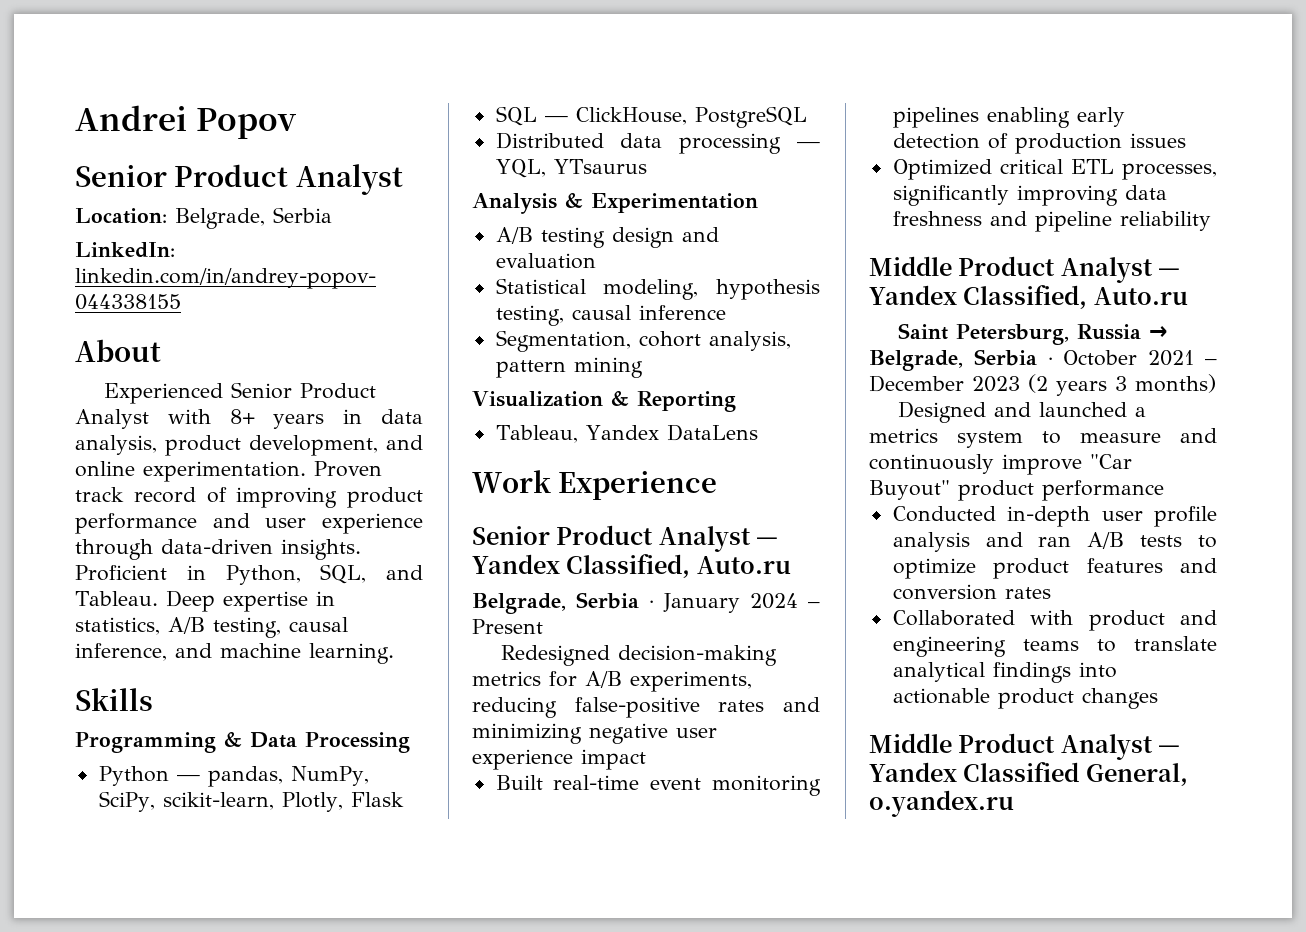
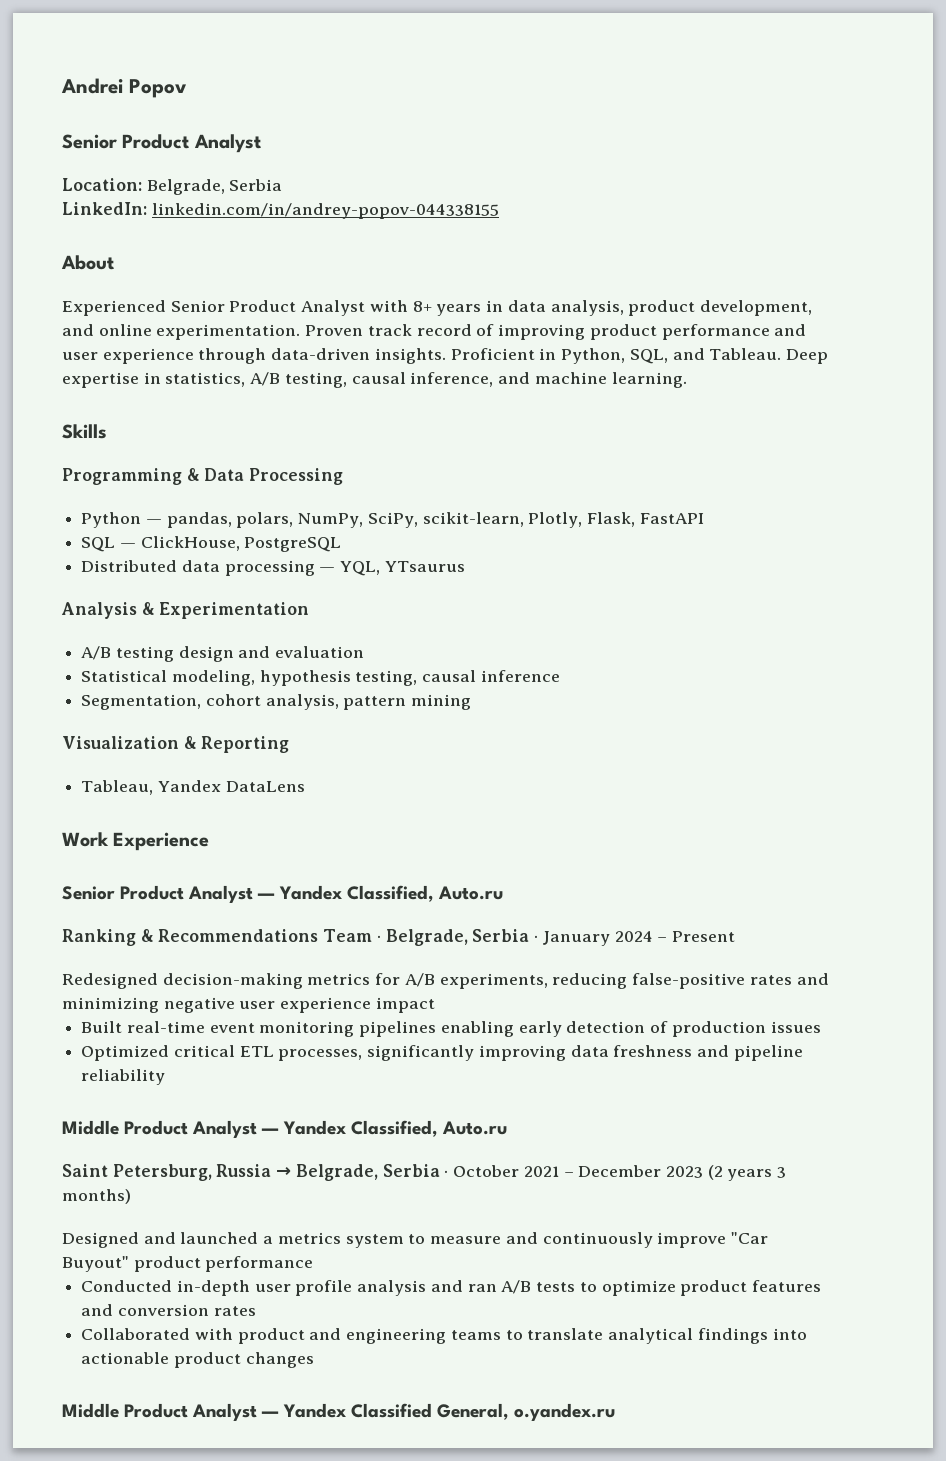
- Python — pandas, NumPy, SciPy, scikit-learn, Plotly, Flask
+ Python — pandas, polars, NumPy, SciPy, scikit-learn, Plotly, Flask, FastAPI
- Belgrade, Serbia · January 2024 – Present
+ Ranking & Recommendations Team · Belgrade, Serbia · January 2024 – Present

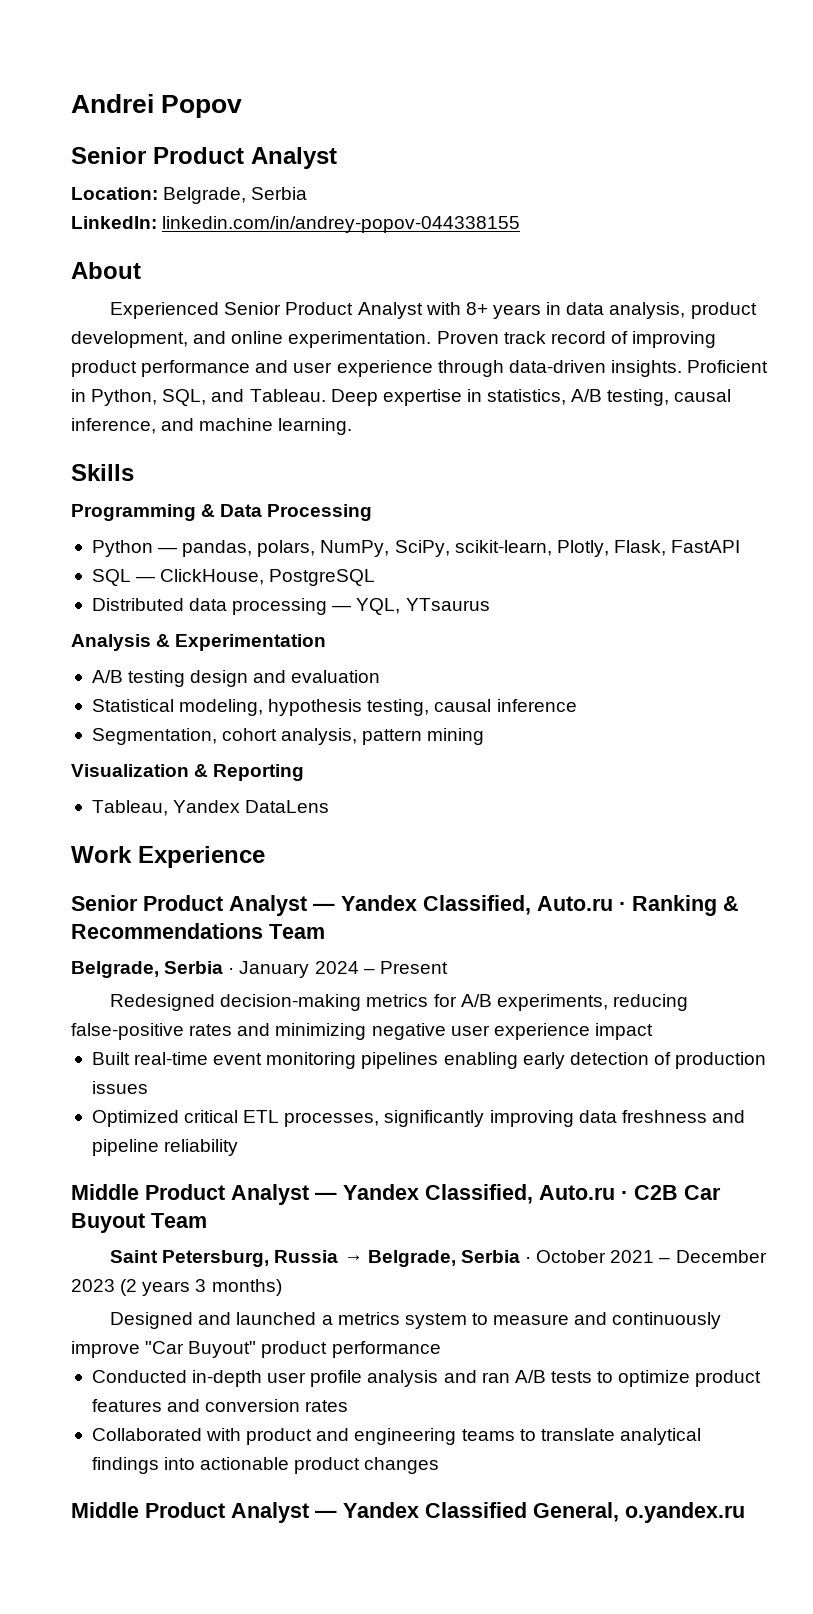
- Senior Product Analyst — Yandex Classified, Auto.ru
- Ranking & Recommendations Team · Belgrade, Serbia · January 2024 – Present
+ Senior Product Analyst — Yandex Classified, Auto.ru · Ranking & Recommendations Team
+ Belgrade, Serbia · January 2024 – Present
- Middle Product Analyst — Yandex Classified, Auto.ru
+ Middle Product Analyst — Yandex Classified, Auto.ru · C2B Car Buyout Team

